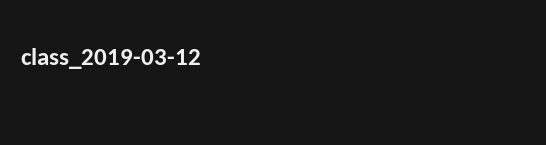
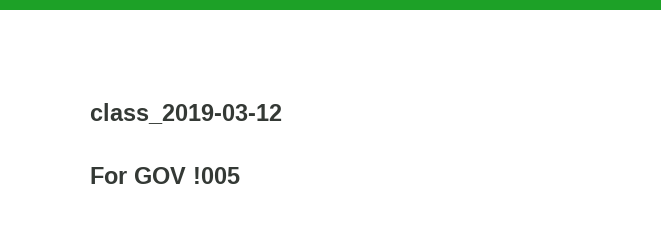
+ For GOV !005

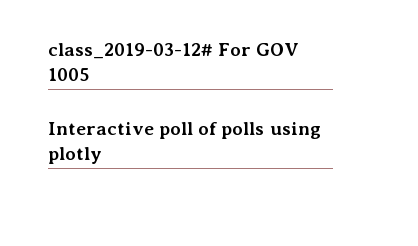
- class_2019-03-12
- For GOV !005
+ class_2019-03-12# For GOV 1005
+ Interactive poll of polls using plotly

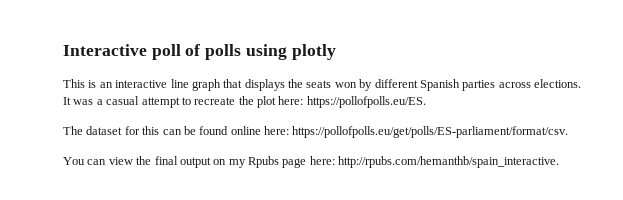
- class_2019-03-12# For GOV 1005
+ This is an interactive line graph that displays the seats won by different Spanish parties across elections. It was a casual attempt to recreate the plot here: https://pollofpolls.eu/ES.
+ The dataset for this can be found online here: https://pollofpolls.eu/get/polls/ES-parliament/format/csv.
+ You can view the final output on my Rpubs page here: http://rpubs.com/hemanthb/spain_interactive.

